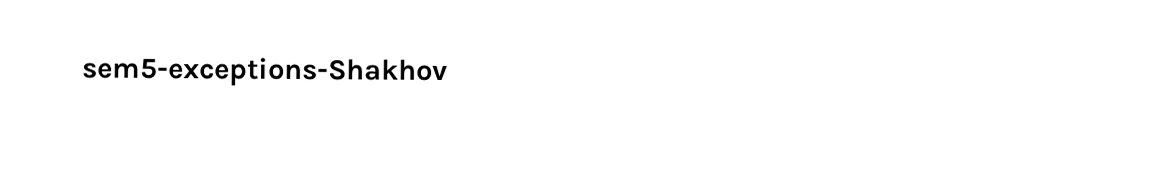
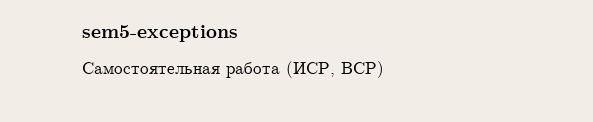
- sem5-exceptions-Shakhov
+ sem5-exceptions
+ Самостоятельная работа (ИСР, ВСР)

